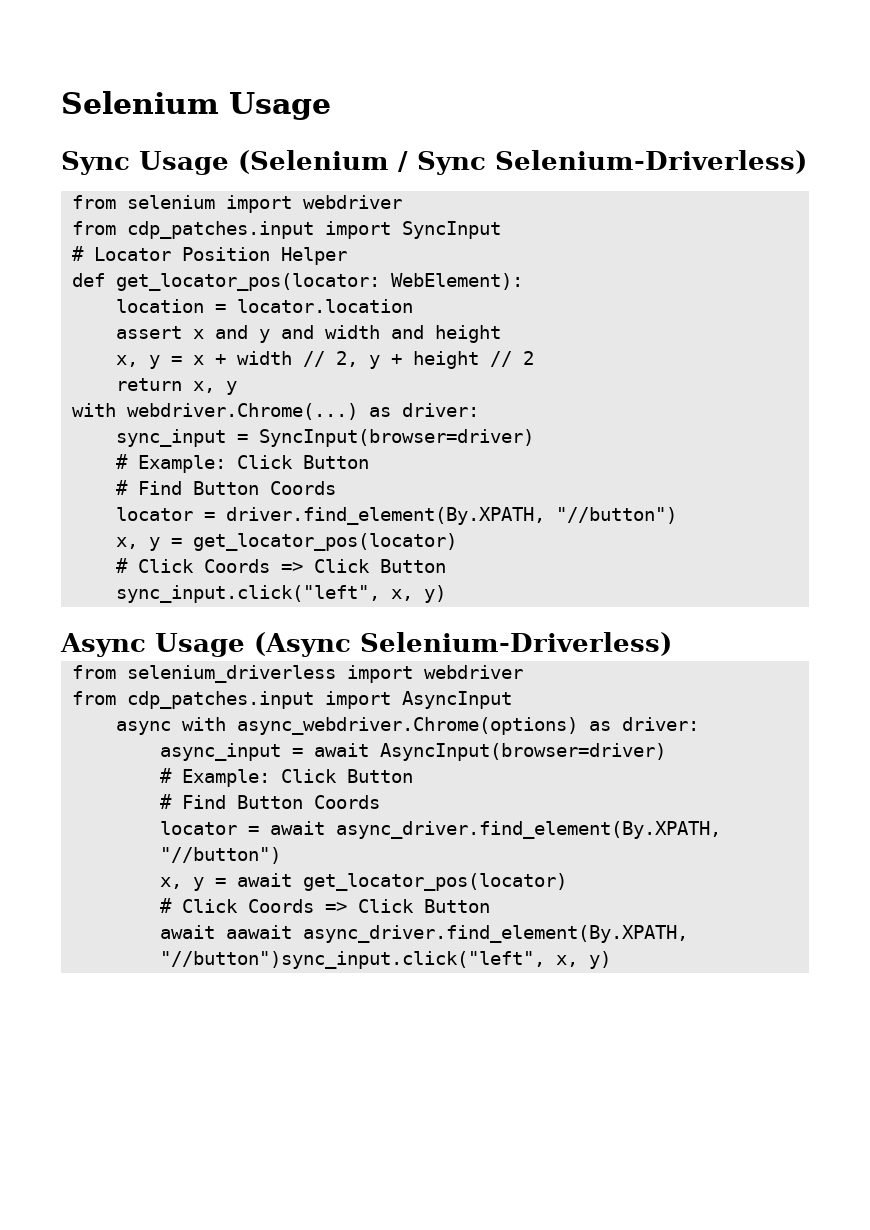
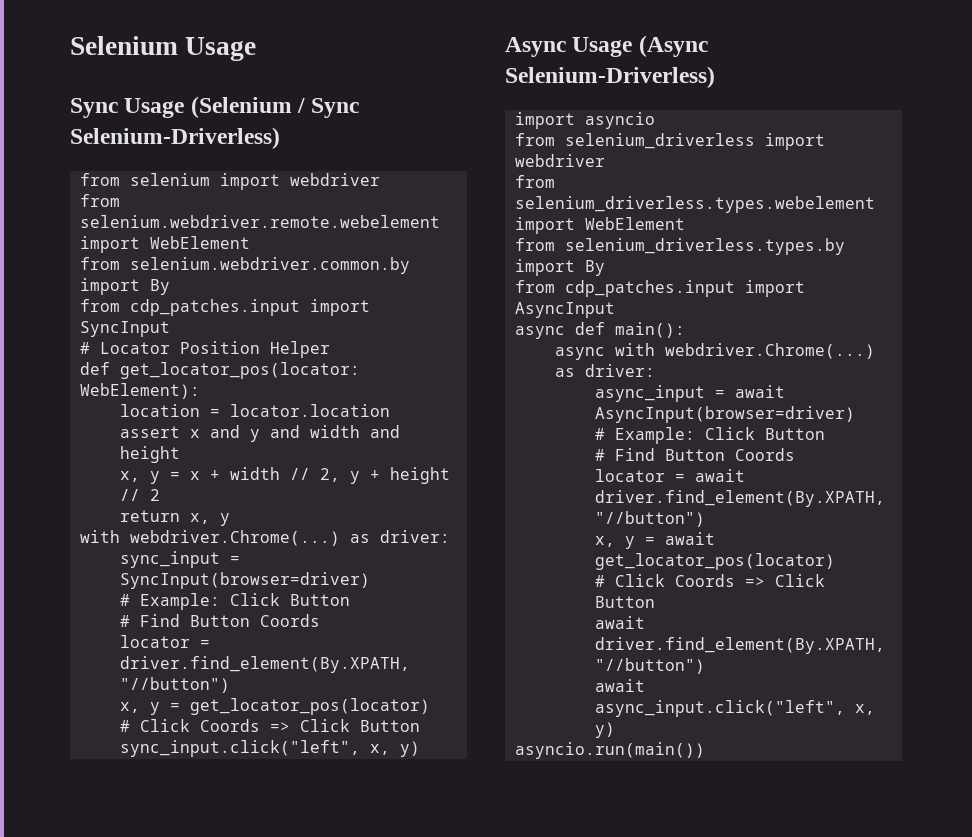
+ from selenium.webdriver.remote.webelement import WebElement
+ from selenium.webdriver.common.by import By
+ import asyncio
+ from selenium_driverless.types.webelement import WebElement
+ from selenium_driverless.types.by import By
+ async def main():
- async with async_webdriver.Chrome(options) as driver:
+ async with webdriver.Chrome(...) as driver:
- locator = await async_driver.find_element(By.XPATH, "//button")
+ locator = await driver.find_element(By.XPATH, "//button")
  x, y = await get_locator_pos(locator)
  # Click Coords => Click Button
- await aawait async_driver.find_element(By.XPATH, "//button")sync_input.click("left", x, y)
+ await driver.find_element(By.XPATH, "//button")
+ await async_input.click("left", x, y)
+ asyncio.run(main())

